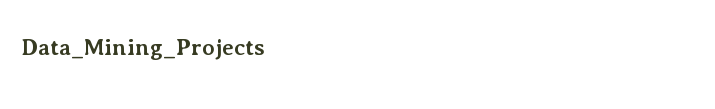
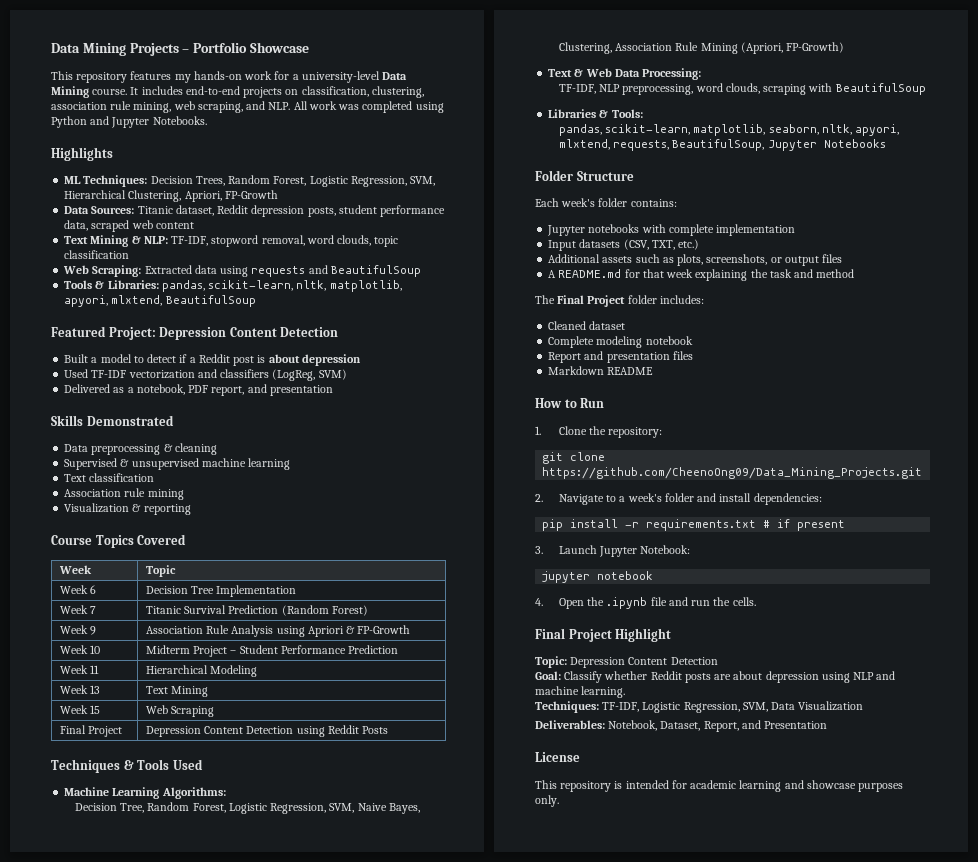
- Data_Mining_Projects
+ Data Mining Projects – Portfolio Showcase
+ This repository features my hands-on work for a university-level Data Mining course. It includes end-to-end projects on classification, clustering, association rule mining, web scraping, and NLP. All work was completed using Python and Jupyter Notebooks.
+ Highlights
+ ML Techniques: Decision Trees, Random Forest, Logistic Regression, SVM, Hierarchical Clustering, Apriori, FP-Growth
+ Data Sources: Titanic dataset, Reddit depression posts, student performance data, scraped web content
+ Text Mining & NLP: TF-IDF, stopword removal, word clouds, topic classification
+ Web Scraping: Extracted data using requests and BeautifulSoup
+ Tools & Libraries: pandas, scikit-learn, nltk, matplotlib, apyori, mlxtend, BeautifulSoup
+ Featured Project: Depression Content Detection
+ Built a model to detect if a Reddit post is about depression
+ Used TF-IDF vectorization and classifiers (LogReg, SVM)
+ Delivered as a notebook, PDF report, and presentation
+ Skills Demonstrated
+ Data preprocessing & cleaning
+ Supervised & unsupervised machine learning
+ Text classification
+ Association rule mining
+ Visualization & reporting
+ Course Topics Covered
+ Week | Topic
+ Week 6 | Decision Tree Implementation
+ Week 7 | Titanic Survival Prediction (Random Forest)
+ Week 9 | Association Rule Analysis using Apriori & FP-Growth
+ Week 10 | Midterm Project – Student Performance Prediction
+ Week 11 | Hierarchical Modeling
+ Week 13 | Text Mining
+ Week 15 | Web Scraping
+ Final Project | Depression Content Detection using Reddit Posts
+ Techniques & Tools Used
+ Machine Learning Algorithms:
+ Decision Tree, Random Forest, Logistic Regression, SVM, Naive Bayes, Clustering, Association Rule Mining (Apriori, FP-Growth)
+ Text & Web Data Processing:
+ TF-IDF, NLP preprocessing, word clouds, scraping with BeautifulSoup
+ Libraries & Tools:
+ pandas, scikit-learn, matplotlib, seaborn, nltk, apyori, mlxtend, requests, BeautifulSoup, Jupyter Notebooks
+ Folder Structure
+ Each week's folder contains:
+ Jupyter notebooks with complete implementation
+ Input datasets (CSV, TXT, etc.)
+ Additional assets such as plots, screenshots, or output files
+ A README.md for that week explaining the task and method
+ The Final Project folder includes:
+ Cleaned dataset
+ Complete modeling notebook
+ Report and presentation files
+ Markdown README
+ How to Run
+ 1. Clone the repository:
+ git clone https://github.com/CheenoOng09/Data_Mining_Projects.git
+ 2. Navigate to a week's folder and install dependencies:
+ pip install -r requirements.txt # if present
+ 3. Launch Jupyter Notebook:
+ jupyter notebook
+ 4. Open the .ipynb file and run the cells.
+ Final Project Highlight
+ Topic: Depression Content Detection
+ Goal: Classify whether Reddit posts are about depression using NLP and machine learning.
+ Techniques: TF-IDF, Logistic Regression, SVM, Data Visualization
+ Deliverables: Notebook, Dataset, Report, and Presentation
+ License
+ This repository is intended for academic learning and showcase purposes only.

